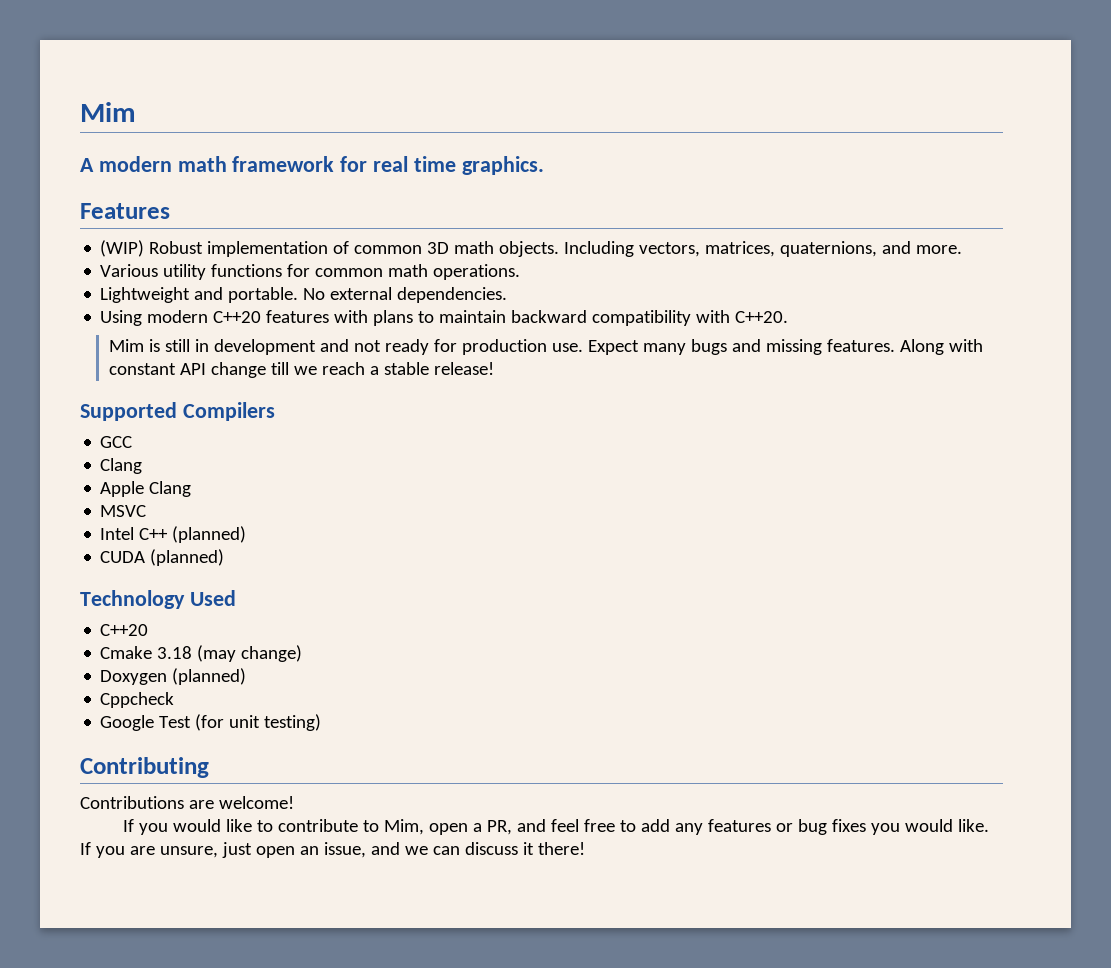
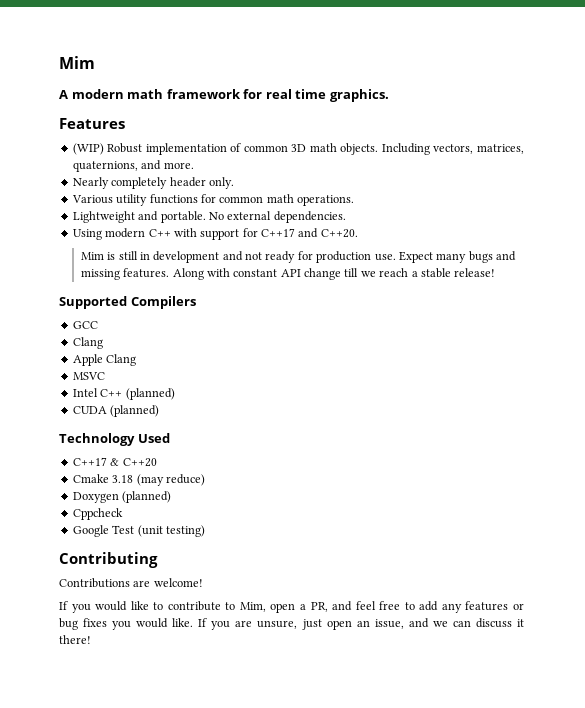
+ Nearly completely header only.
- Using modern C++20 features with plans to maintain backward compatibility with C++20.
+ Using modern C++ with support for C++17 and C++20.
  Technology Used
- C++20
+ C++17 & C++20
- Cmake 3.18 (may change)
+ Cmake 3.18 (may reduce)
- Google Test (for unit testing)
+ Google Test (unit testing)

